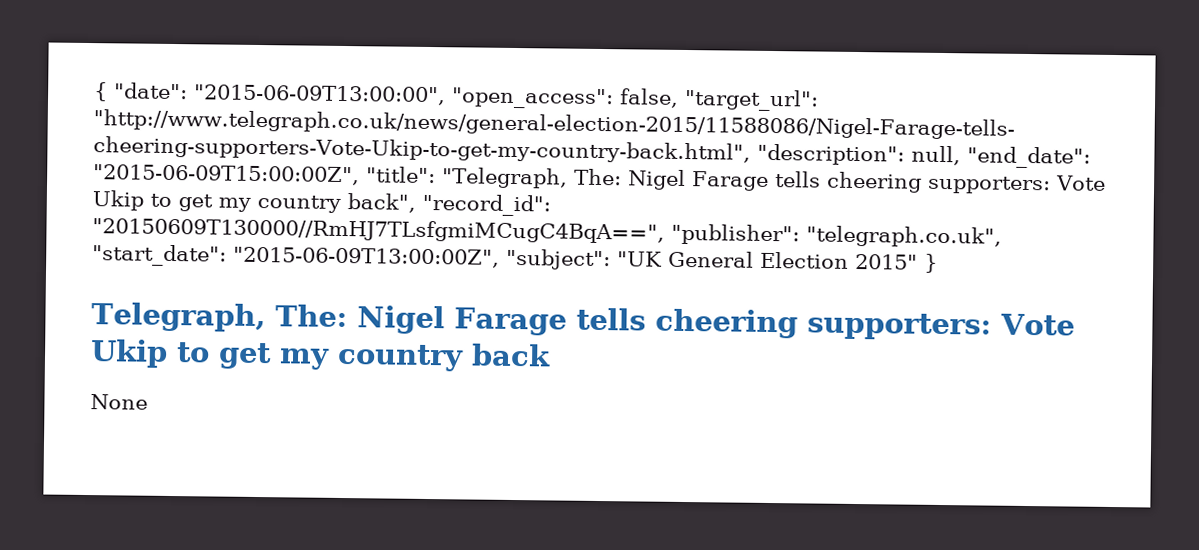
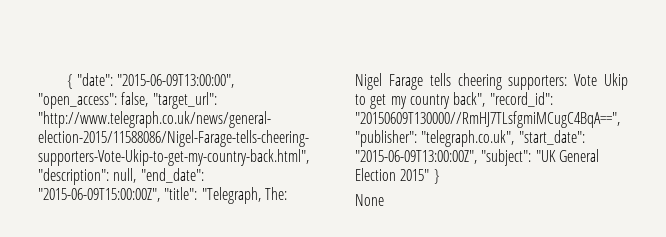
- Telegraph, The: Nigel Farage tells cheering supporters: Vote Ukip to get my country back

